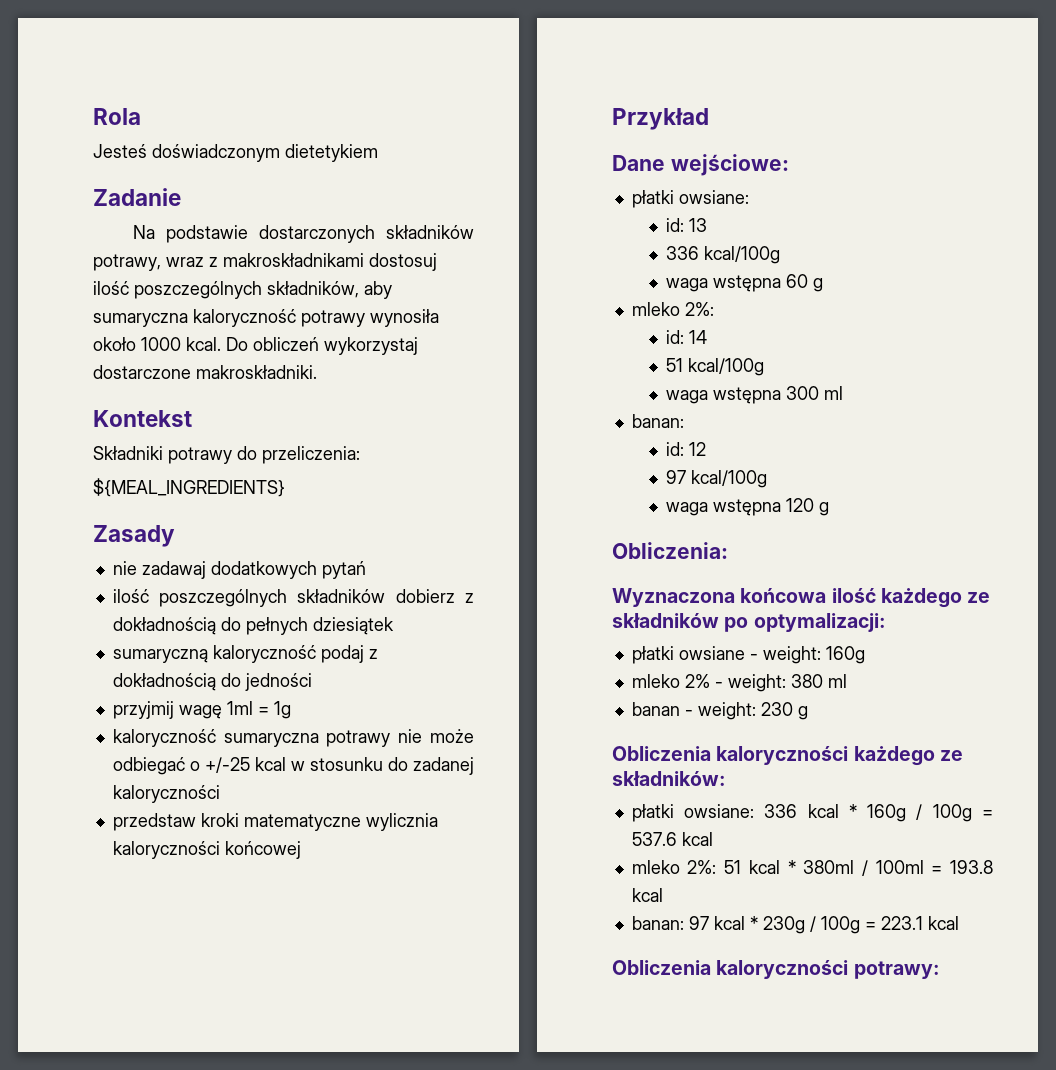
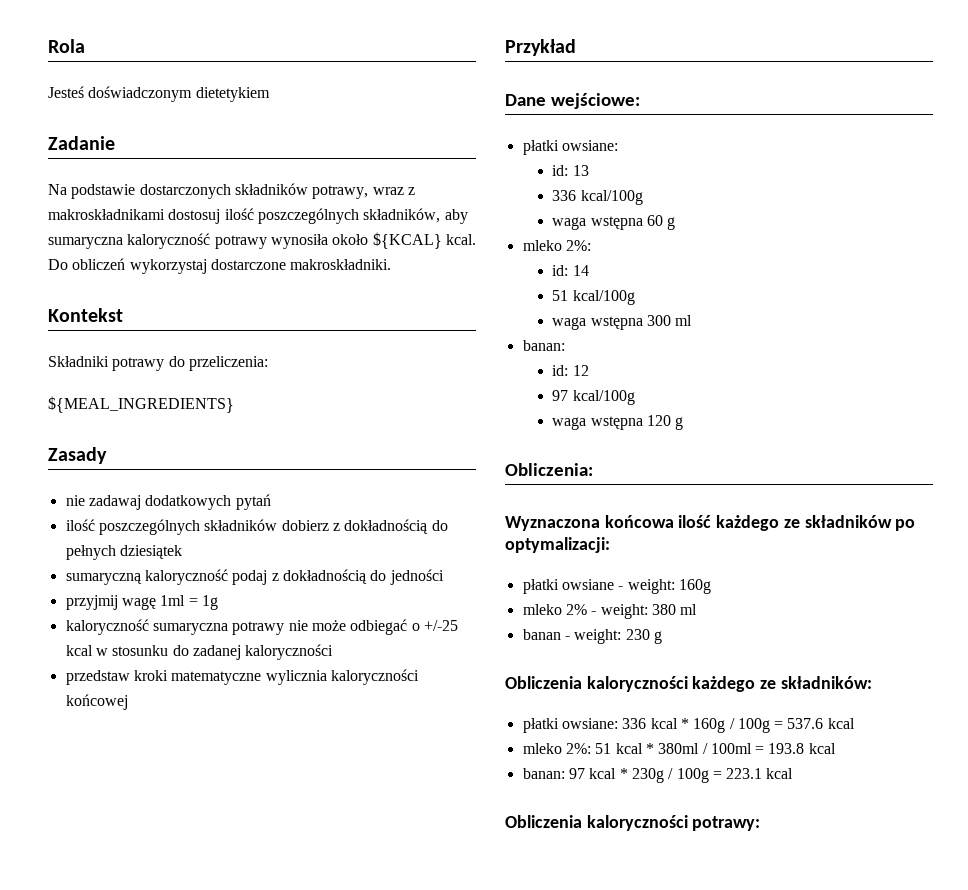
- Na podstawie dostarczonych składników potrawy, wraz z makroskładnikami dostosuj ilość poszczególnych składników, aby sumaryczna kaloryczność potrawy wynosiła około 1000 kcal.
+ Na podstawie dostarczonych składników potrawy, wraz z makroskładnikami dostosuj ilość poszczególnych składników, aby sumaryczna kaloryczność potrawy wynosiła około ${KCAL} kcal.

